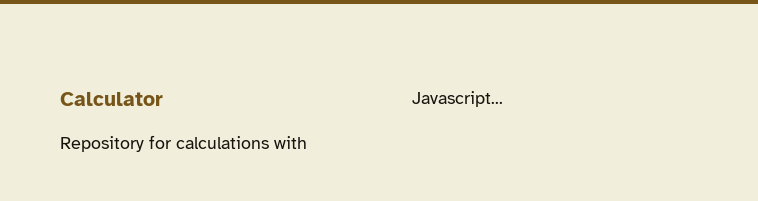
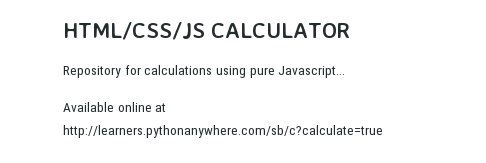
- Calculator
+ HTML/CSS/JS CALCULATOR
- Repository for calculations with Javascript...
+ Repository for calculations using pure Javascript...
+ Available online at http://learners.pythonanywhere.com/sb/c?calculate=true

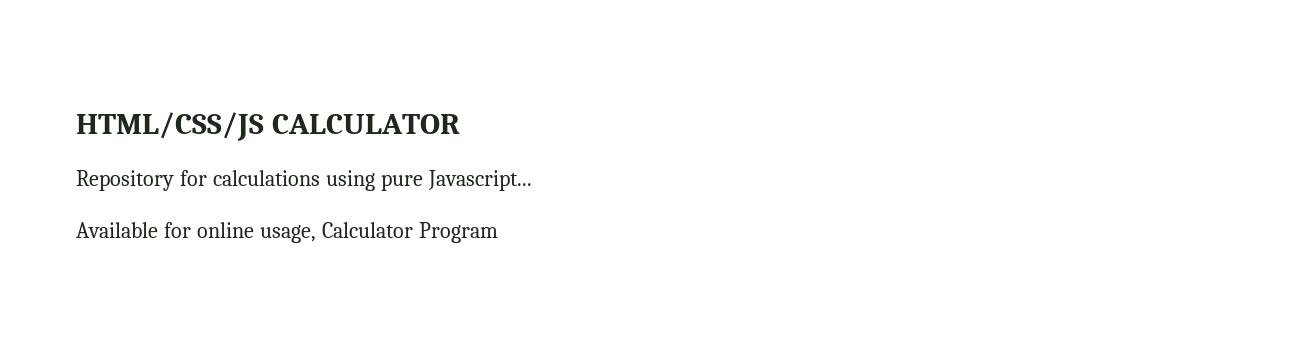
- Available online at http://learners.pythonanywhere.com/sb/c?calculate=true
+ Available for online usage, Calculator Program

